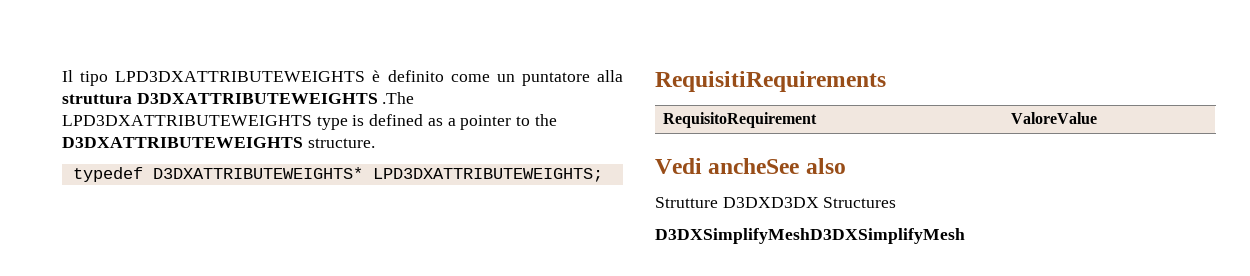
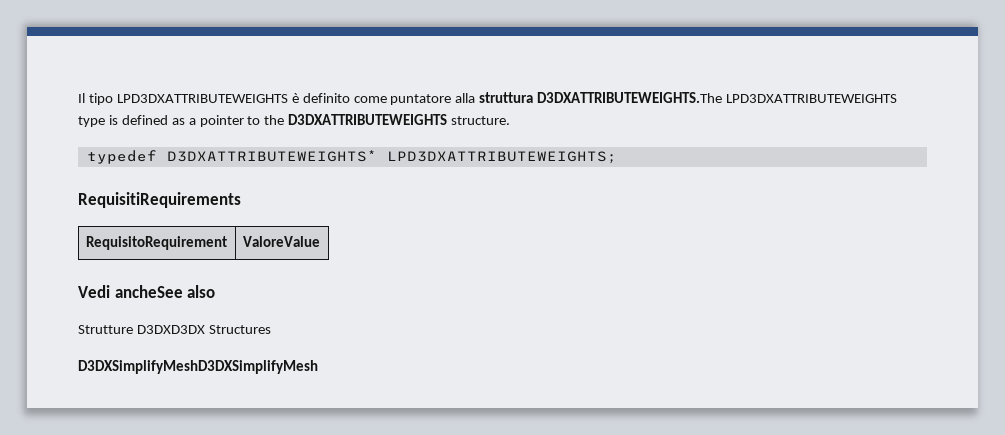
- Il tipo LPD3DXATTRIBUTEWEIGHTS è definito come un puntatore alla struttura D3DXATTRIBUTEWEIGHTS .The LPD3DXATTRIBUTEWEIGHTS type is defined as a pointer to the D3DXATTRIBUTEWEIGHTS structure.
+ Il tipo LPD3DXATTRIBUTEWEIGHTS è definito come puntatore alla struttura D3DXATTRIBUTEWEIGHTS.The LPD3DXATTRIBUTEWEIGHTS type is defined as a pointer to the D3DXATTRIBUTEWEIGHTS structure.

